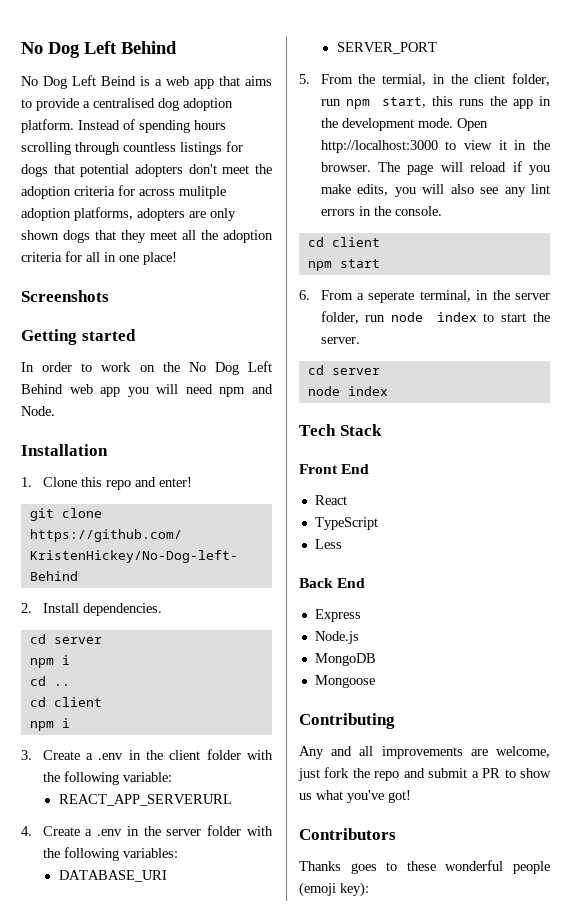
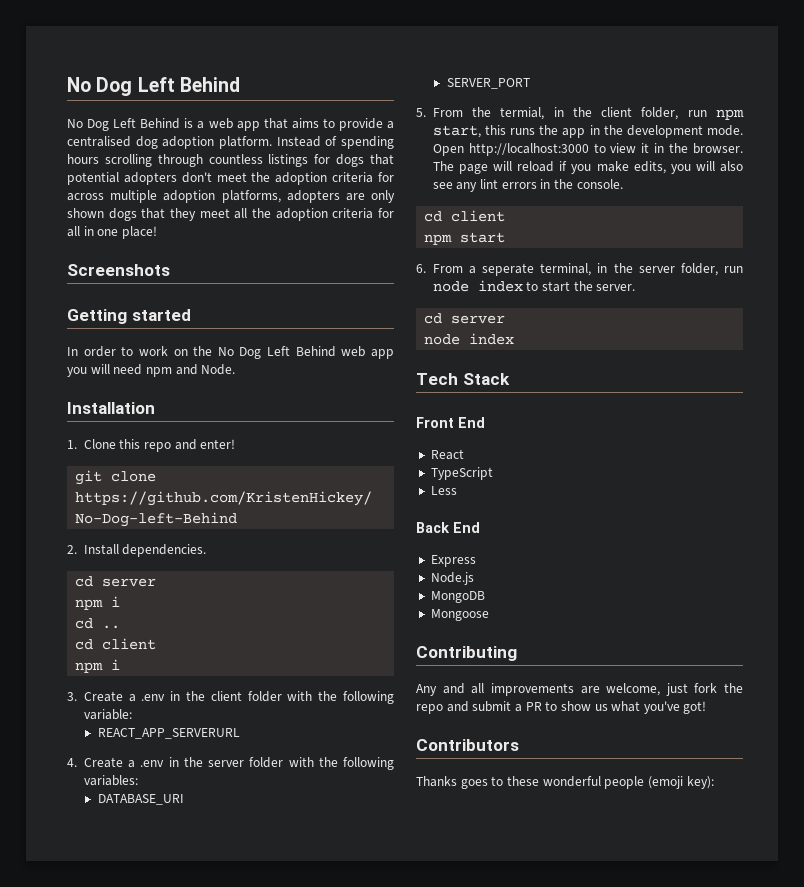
- No Dog Left Beind is a web app that aims to provide a centralised dog adoption platform.
+ No Dog Left Behind is a web app that aims to provide a centralised dog adoption platform.
- Instead of spending hours scrolling through countless listings for dogs that potential adopters don't meet the adoption criteria for across mulitple adoption platforms, adopters are only shown dogs that they meet all the adoption criteria for all in one place!
+ Instead of spending hours scrolling through countless listings for dogs that potential adopters don't meet the adoption criteria for across multiple adoption platforms, adopters are only shown dogs that they meet all the adoption criteria for all in one place!

